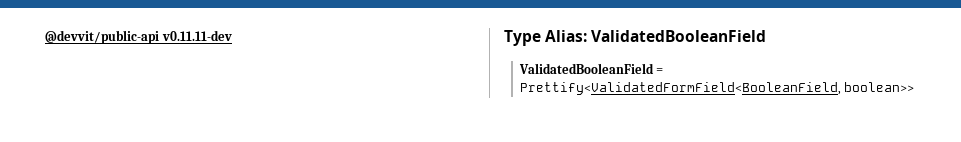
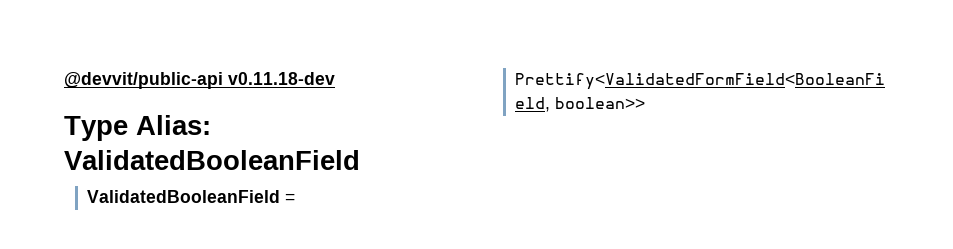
- @devvit/public-api v0.11.11-dev
+ @devvit/public-api v0.11.18-dev

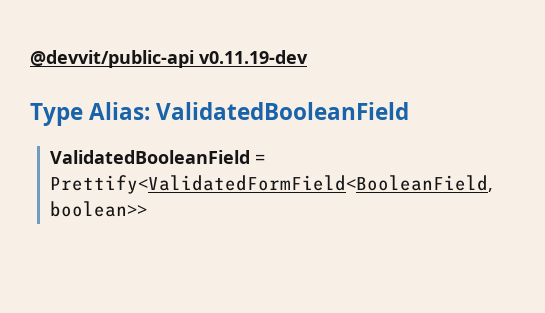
- @devvit/public-api v0.11.18-dev
+ @devvit/public-api v0.11.19-dev

